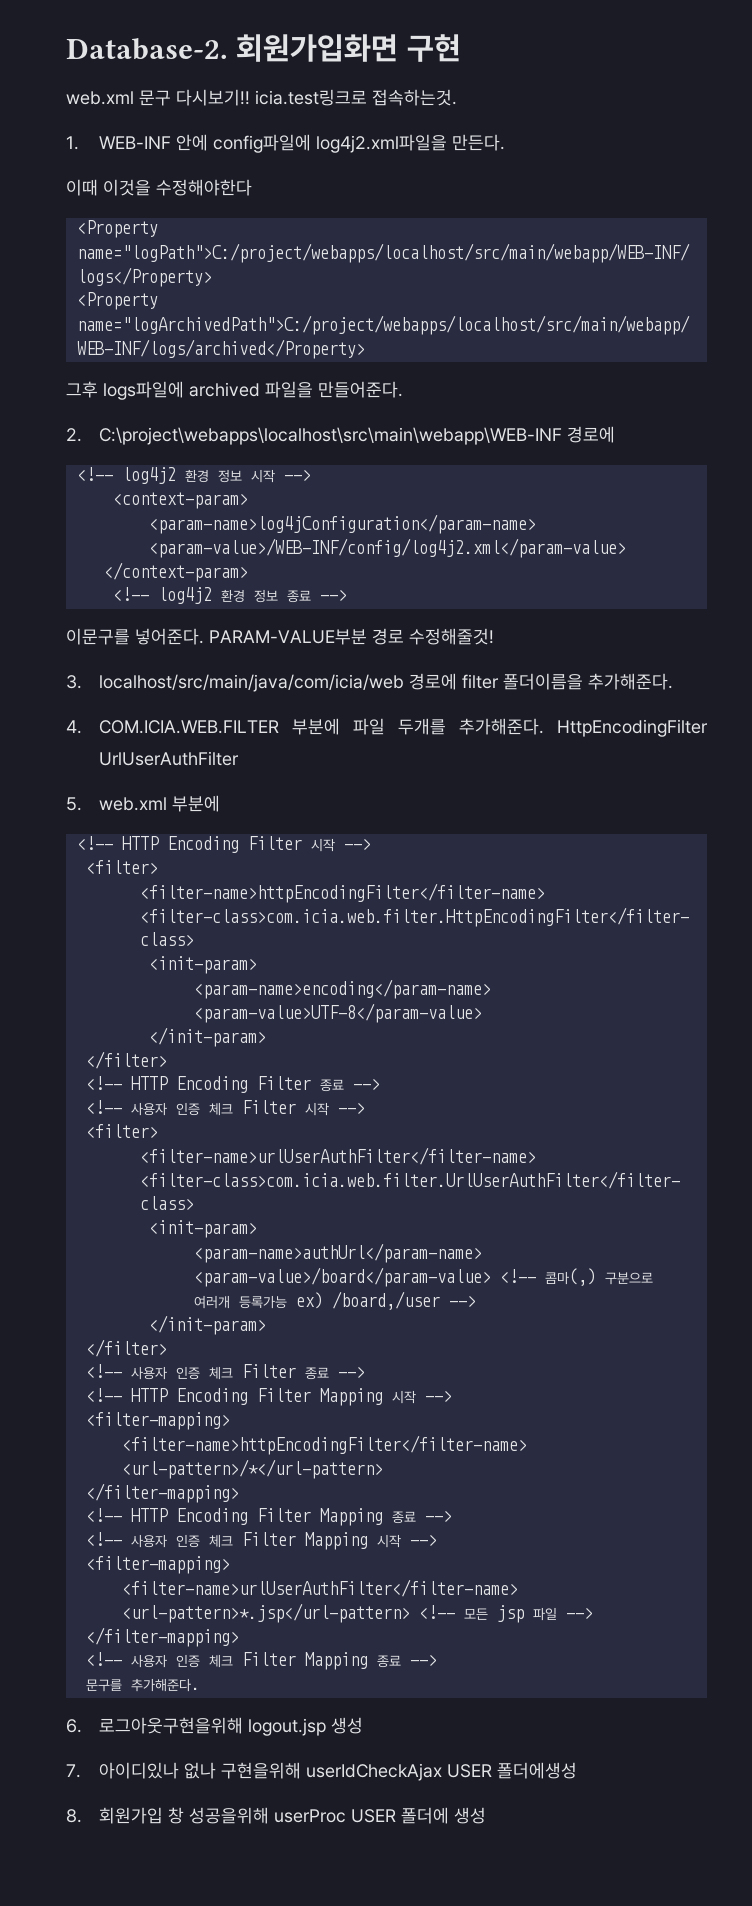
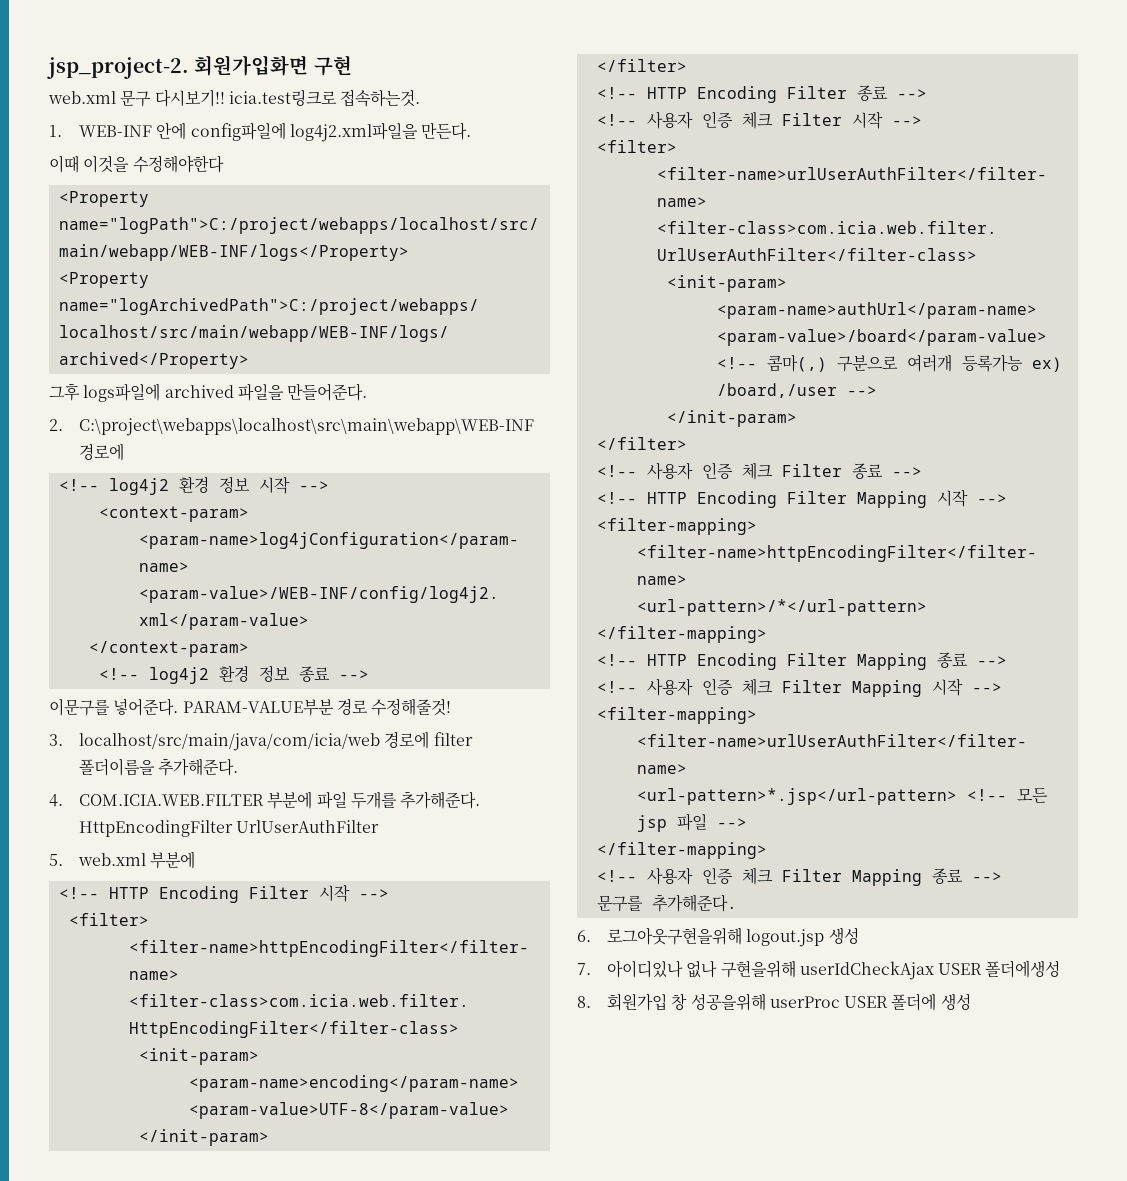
- Database-2.
+ jsp_project-2.

